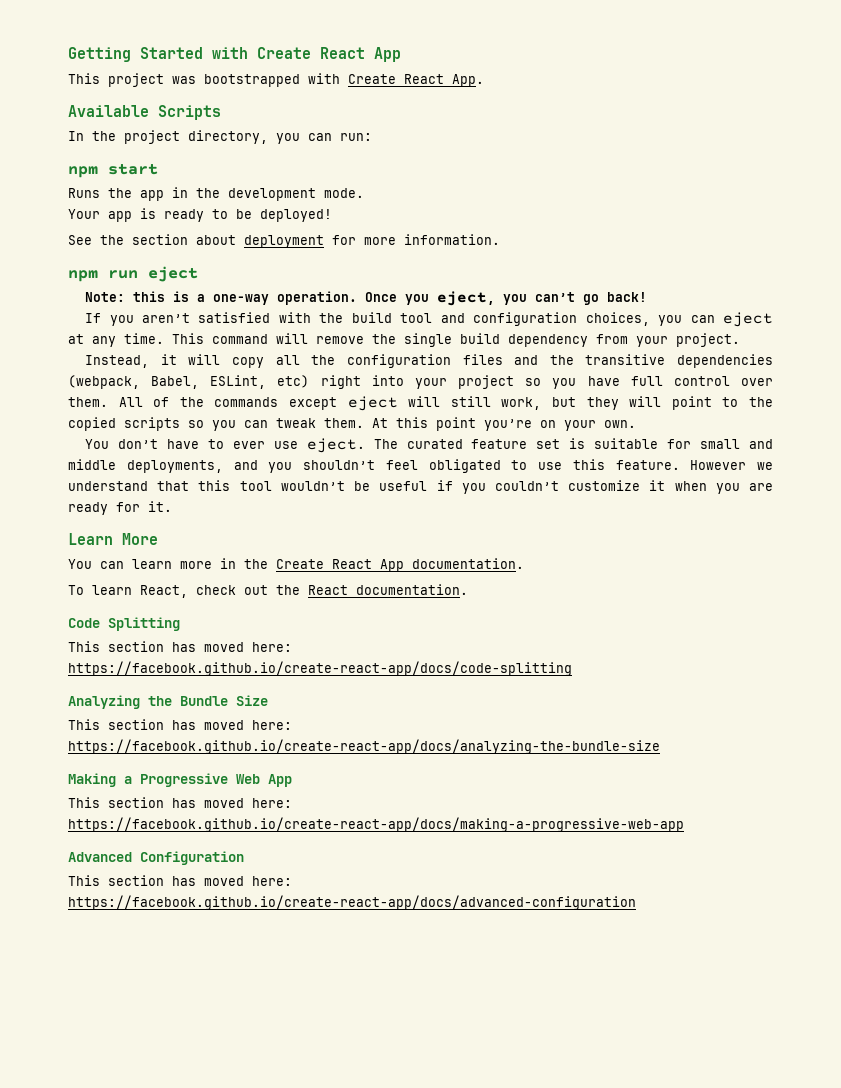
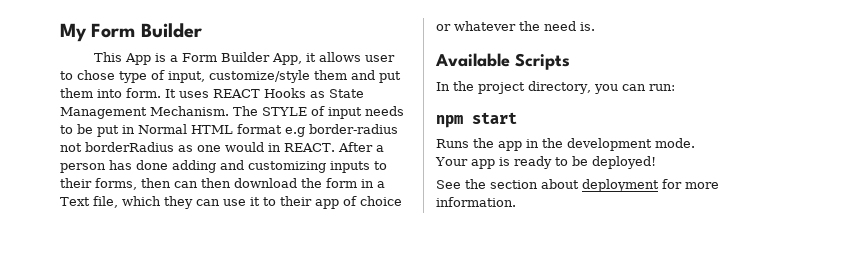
- Getting Started with Create React App
- This project was bootstrapped with Create React App.
+ My Form Builder
+ This App is a Form Builder App, it allows user to chose type of input, customize/style them and put them into form. It uses REACT Hooks as State Management Mechanism. The STYLE of input needs to be put in Normal HTML format e.g border-radius not borderRadius as one would in REACT. After a person has done adding and customizing inputs to their forms, then can then download the form in a Text file, which they can use it to their app of choice or whatever the need is.
- npm run eject
- Note: this is a one-way operation. Once you eject, you can’t go back!
- If you aren’t satisfied with the build tool and configuration choices, you can eject at any time. This command will remove the single build dependency from your project.
- Instead, it will copy all the configuration files and the transitive dependencies (webpack, Babel, ESLint, etc) right into your project so you have full control over them. All of the commands except eject will still work, but they will point to the copied scripts so you can tweak them. At this point you’re on your own.
- You don’t have to ever use eject. The curated feature set is suitable for small and middle deployments, and you shouldn’t feel obligated to use this feature. However we understand that this tool wouldn’t be useful if you couldn’t customize it when you are ready for it.
- Learn More
- You can learn more in the Create React App documentation.
- To learn React, check out the React documentation.
- Code Splitting
- This section has moved here: https://facebook.github.io/create-react-app/docs/code-splitting
- Analyzing the Bundle Size
- This section has moved here: https://facebook.github.io/create-react-app/docs/analyzing-the-bundle-size
- Making a Progressive Web App
- This section has moved here: https://facebook.github.io/create-react-app/docs/making-a-progressive-web-app
- Advanced Configuration
- This section has moved here: https://facebook.github.io/create-react-app/docs/advanced-configuration

